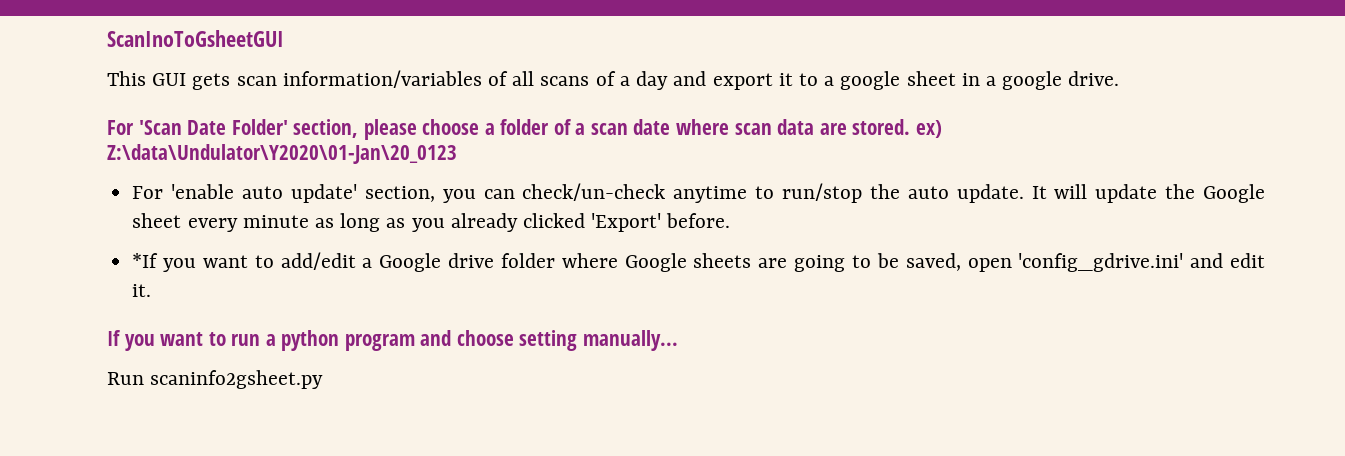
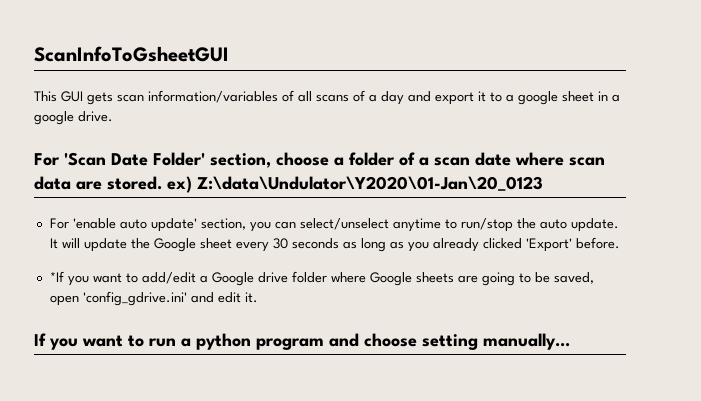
- ScanInoToGsheetGUI
+ ScanInfoToGsheetGUI
- For 'Scan Date Folder' section, please choose a folder of a scan date where scan data are stored. ex) Z:\data\Undulator\Y2020\01-Jan\20_0123
+ For 'Scan Date Folder' section, choose a folder of a scan date where scan data are stored. ex) Z:\data\Undulator\Y2020\01-Jan\20_0123
- For 'enable auto update' section, you can check/un-check anytime to run/stop the auto update.
+ For 'enable auto update' section, you can select/unselect anytime to run/stop the auto update.
- It will update the Google sheet every minute as long as you already clicked 'Export' before.
+ It will update the Google sheet every 30 seconds as long as you already clicked 'Export' before.
- Run scaninfo2gsheet.py

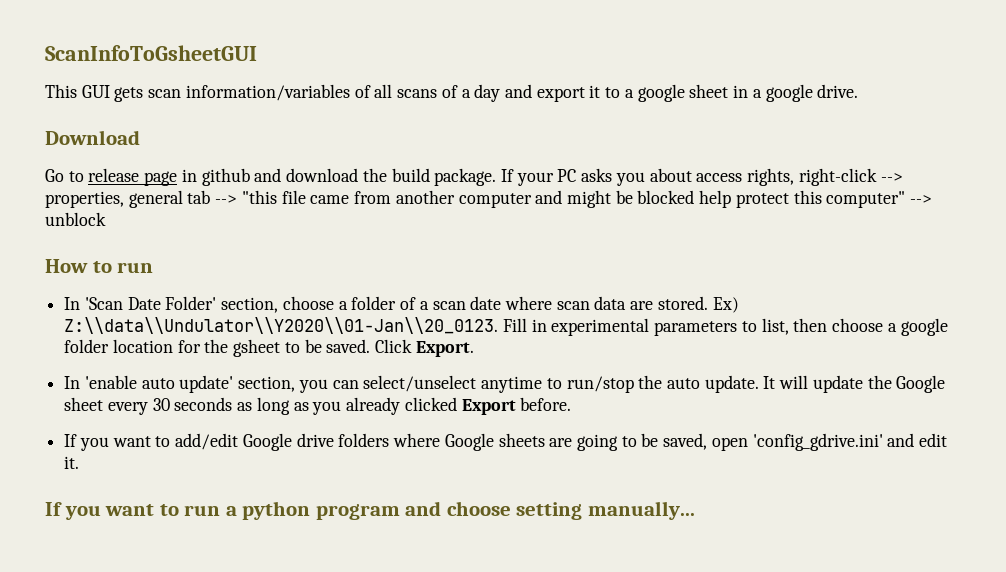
- For 'Scan Date Folder' section, choose a folder of a scan date where scan data are stored. ex) Z:\data\Undulator\Y2020\01-Jan\20_0123
- For 'enable auto update' section, you can select/unselect anytime to run/stop the auto update.
+ Download
+ Go to release page in github and download the build package. If your PC asks you about access rights, right-click --> properties, general tab --> "this file came from another computer and might be blocked help protect this computer" --> unblock
+ How to run
+ In 'Scan Date Folder' section, choose a folder of a scan date where scan data are stored. Ex) Z:\\data\\Undulator\\Y2020\\01-Jan\\20_0123. Fill in experimental parameters to list, then choose a google folder location for the gsheet to be saved. Click Export.
+ In 'enable auto update' section, you can select/unselect anytime to run/stop the auto update.
- It will update the Google sheet every 30 seconds as long as you already clicked 'Export' before.
+ It will update the Google sheet every 30 seconds as long as you already clicked Export before.
- *If you want to add/edit a Google drive folder where Google sheets are going to be saved, open 'config_gdrive.ini' and edit it.
+ If you want to add/edit Google drive folders where Google sheets are going to be saved, open 'config_gdrive.ini' and edit it.

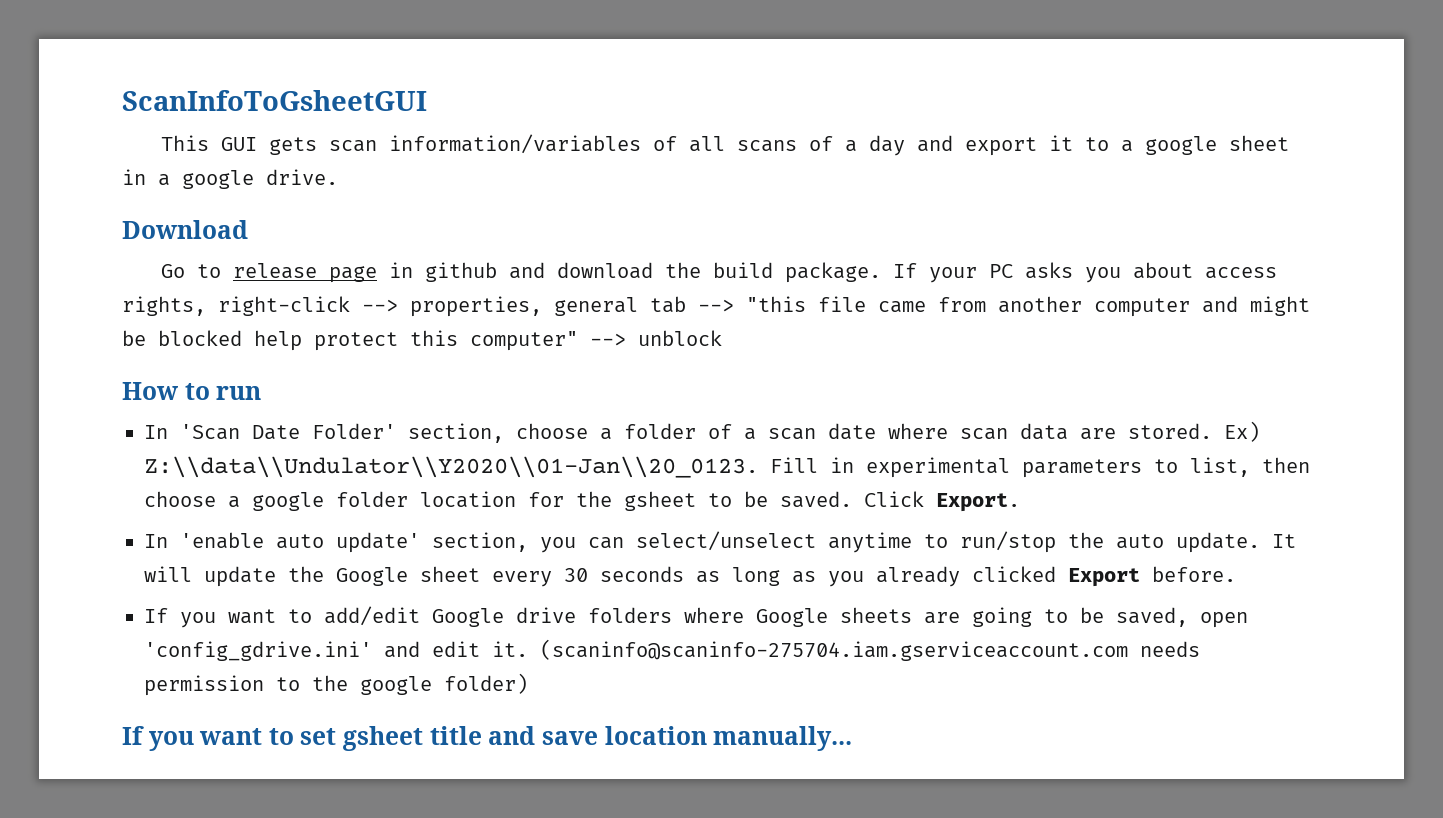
- If you want to add/edit Google drive folders where Google sheets are going to be saved, open 'config_gdrive.ini' and edit it.
- If you want to run a python program and choose setting manually...
+ If you want to add/edit Google drive folders where Google sheets are going to be saved, open 'config_gdrive.ini' and edit it. (scaninfo@scaninfo-275704.iam.gserviceaccount.com needs permission to the google folder)
+ If you want to set gsheet title and save location manually...

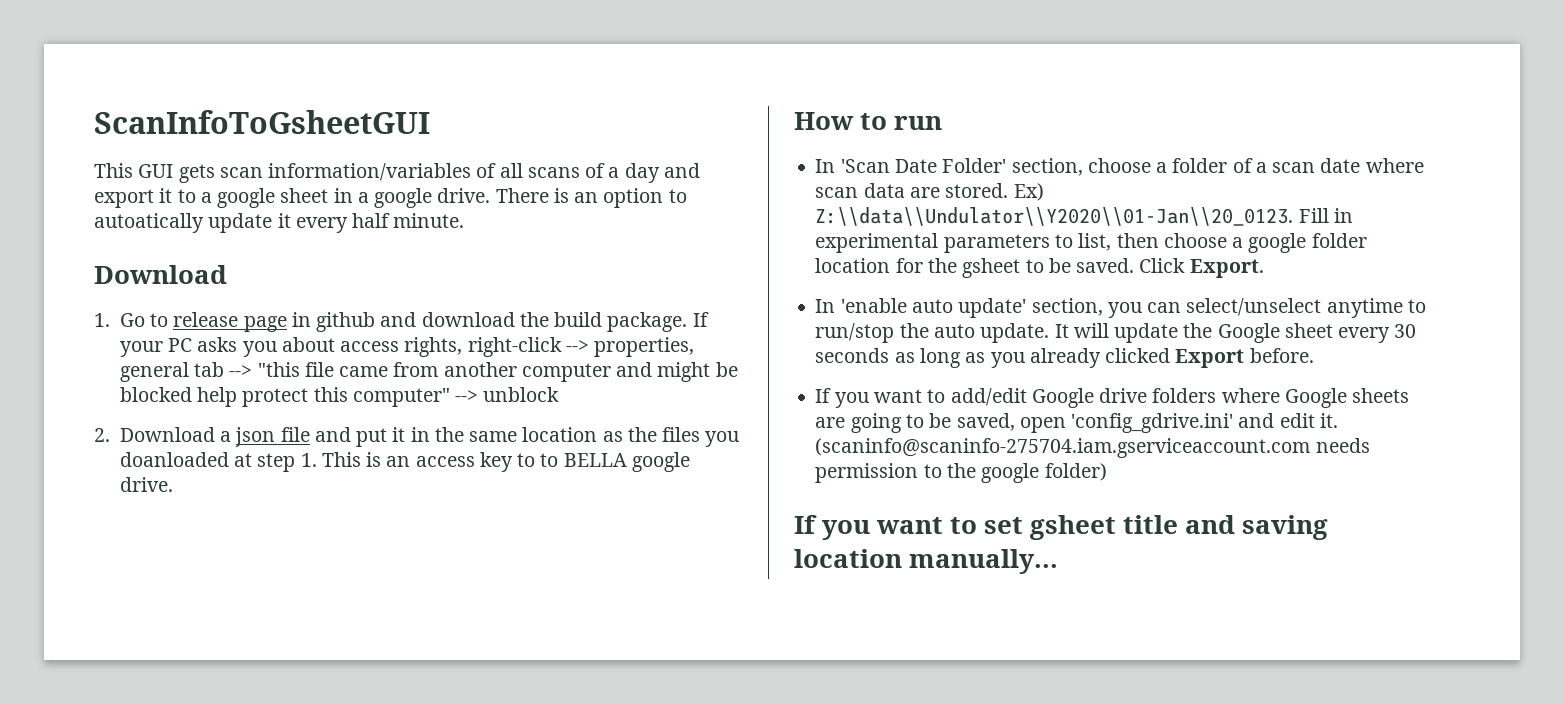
+ There is an option to autoatically update it every half minute.
- Go to release page in github and download the build package.
+ 1. Go to release page in github and download the build package.
+ 2. Download a json file and put it in the same location as the files you doanloaded at step 1. This is an access key to to BELLA google drive.
- If you want to set gsheet title and save location manually...
+ If you want to set gsheet title and saving location manually...

